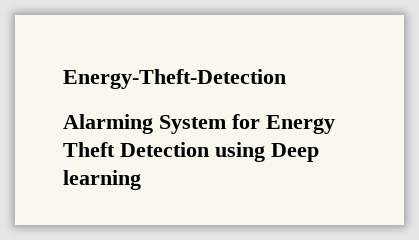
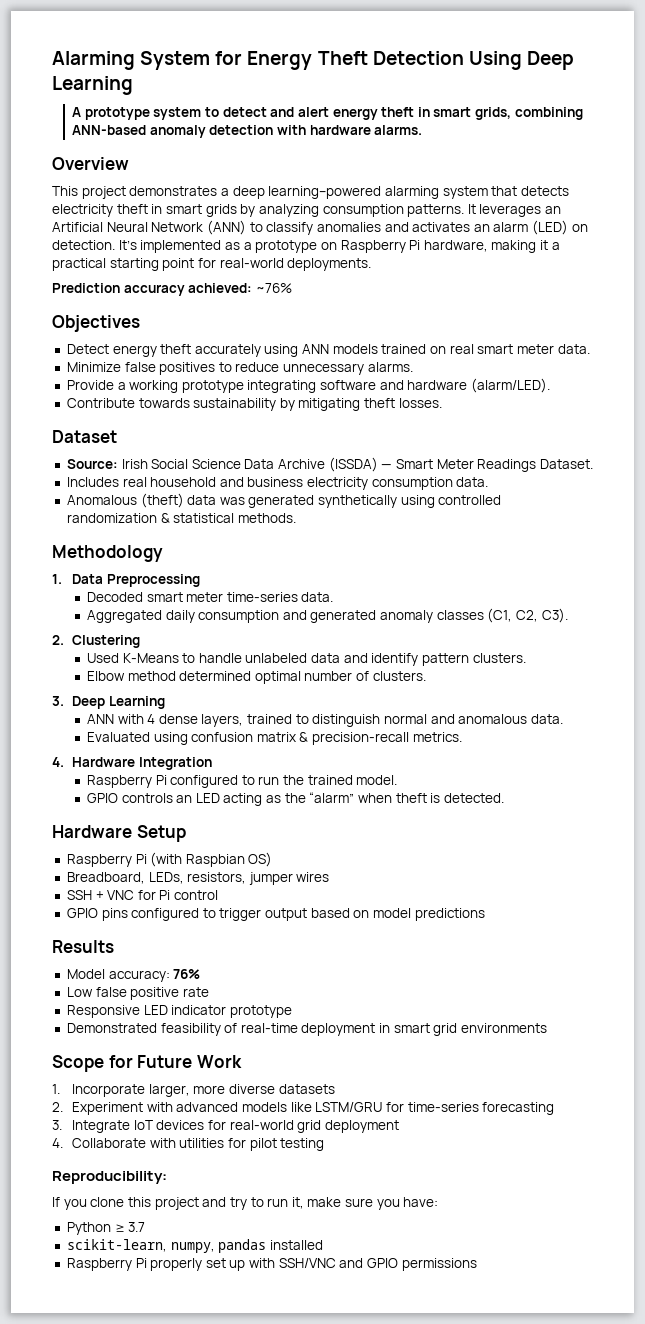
- Energy-Theft-Detection
- Alarming System for Energy Theft Detection using Deep learning
+ Alarming System for Energy Theft Detection Using Deep Learning
+ A prototype system to detect and alert energy theft in smart grids, combining ANN-based anomaly detection with hardware alarms.
+ Overview
+ This project demonstrates a deep learning–powered alarming system that detects electricity theft in smart grids by analyzing consumption patterns. It leverages an Artificial Neural Network (ANN) to classify anomalies and activates an alarm (LED) on detection. It’s implemented as a prototype on Raspberry Pi hardware, making it a practical starting point for real-world deployments.
+ Prediction accuracy achieved: ~76%
+ Objectives
+ Detect energy theft accurately using ANN models trained on real smart meter data.
+ Minimize false positives to reduce unnecessary alarms.
+ Provide a working prototype integrating software and hardware (alarm/LED).
+ Contribute towards sustainability by mitigating theft losses.
+ Dataset
+ Source: Irish Social Science Data Archive (ISSDA) — Smart Meter Readings Dataset.
+ Includes real household and business electricity consumption data.
+ Anomalous (theft) data was generated synthetically using controlled randomization & statistical methods.
+ Methodology
+ 1. Data Preprocessing
+ Decoded smart meter time-series data.
+ Aggregated daily consumption and generated anomaly classes (C1, C2, C3).
+ 2. Clustering
+ Used K-Means to handle unlabeled data and identify pattern clusters.
+ Elbow method determined optimal number of clusters.
+ 3. Deep Learning
+ ANN with 4 dense layers, trained to distinguish normal and anomalous data.
+ Evaluated using confusion matrix & precision-recall metrics.
+ 4. Hardware Integration
+ Raspberry Pi configured to run the trained model.
+ GPIO controls an LED acting as the “alarm” when theft is detected.
+ Hardware Setup
+ Raspberry Pi (with Raspbian OS)
+ Breadboard, LEDs, resistors, jumper wires
+ SSH + VNC for Pi control
+ GPIO pins configured to trigger output based on model predictions
+ Results
+ Model accuracy: 76%
+ Low false positive rate
+ Responsive LED indicator prototype
+ Demonstrated feasibility of real-time deployment in smart grid environments
+ Scope for Future Work
+ 1. Incorporate larger, more diverse datasets
+ 2. Experiment with advanced models like LSTM/GRU for time-series forecasting
+ 3. Integrate IoT devices for real-world grid deployment
+ 4. Collaborate with utilities for pilot testing
+ Reproducibility:
+ If you clone this project and try to run it, make sure you have:
+ Python ≥ 3.7
+ scikit-learn, numpy, pandas installed
+ Raspberry Pi properly set up with SSH/VNC and GPIO permissions

